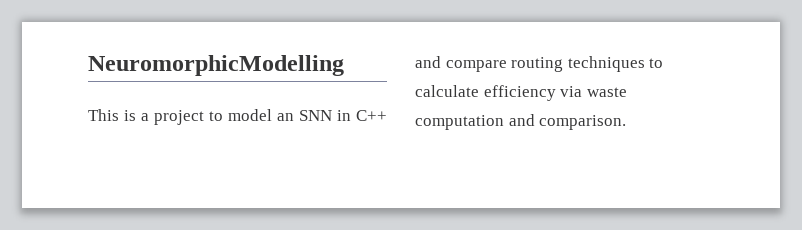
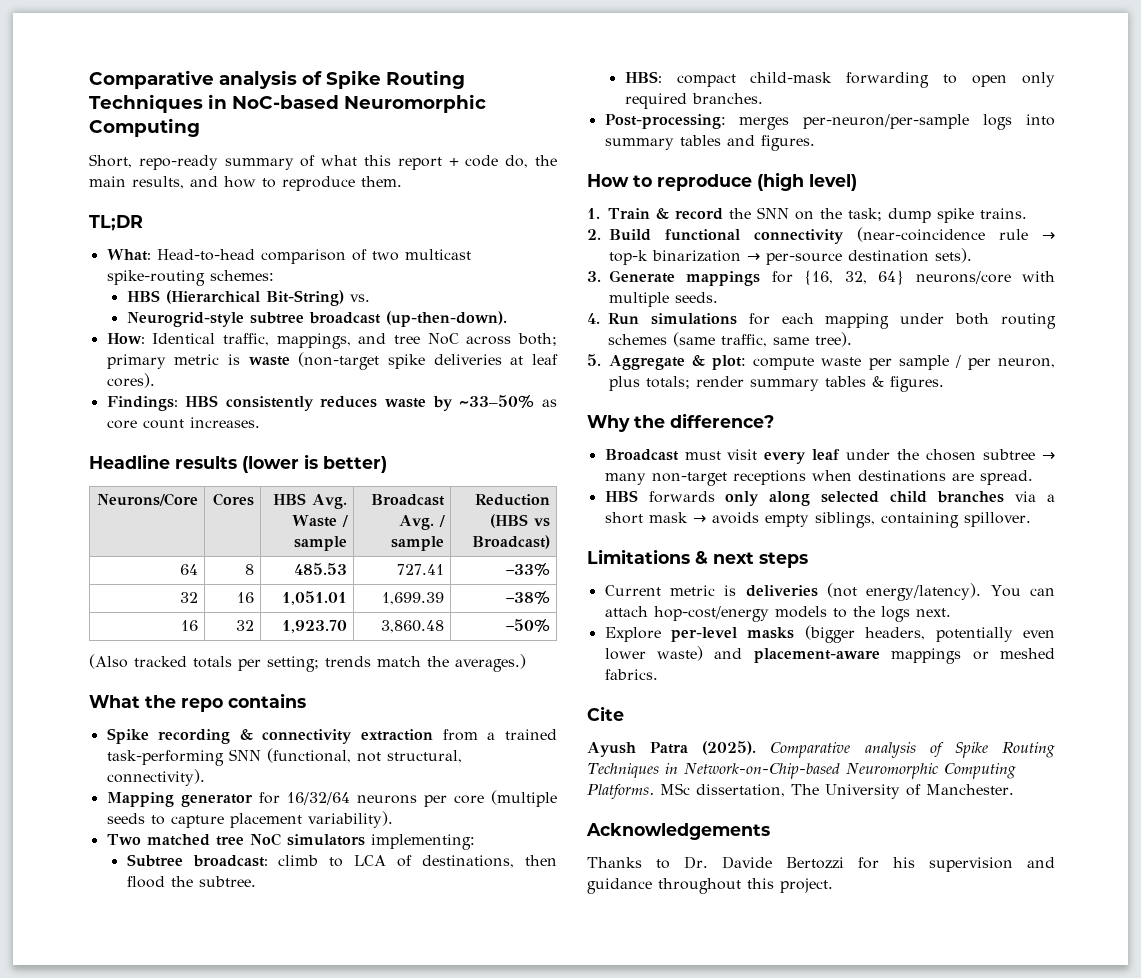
- NeuromorphicModelling
- This is a project to model an SNN in C++ and compare routing techniques to calculate efficiency via waste computation and comparison.
+ Comparative analysis of Spike Routing Techniques in NoC-based Neuromorphic Computing
+ Short, repo-ready summary of what this report + code do, the main results, and how to reproduce them.
+ TL;DR
+ What: Head-to-head comparison of two multicast spike-routing schemes:
+ HBS (Hierarchical Bit-String) vs.
+ Neurogrid-style subtree broadcast (up-then-down).
+ How: Identical traffic, mappings, and tree NoC across both; primary metric is waste (non-target spike deliveries at leaf cores).
+ Findings: HBS consistently reduces waste by ~33–50% as core count increases.
+ Headline results (lower is better)
+ Neurons/Core | Cores | HBS Avg. Waste / sample | Broadcast Avg. / sample | Reduction (HBS vs Broadcast)
+ 64 | 8 | 485.53 | 727.41 | −33%
+ 32 | 16 | 1,051.01 | 1,699.39 | −38%
+ 16 | 32 | 1,923.70 | 3,860.48 | −50%
+ (Also tracked totals per setting; trends match the averages.)
+ What the repo contains
+ Spike recording & connectivity extraction from a trained task-performing SNN (functional, not structural, connectivity).
+ Mapping generator for 16/32/64 neurons per core (multiple seeds to capture placement variability).
+ Two matched tree NoC simulators implementing:
+ Subtree broadcast: climb to LCA of destinations, then flood the subtree.
+ HBS: compact child-mask forwarding to open only required branches.
+ Post-processing: merges per-neuron/per-sample logs into summary tables and figures.
+ How to reproduce (high level)
+ 1. Train & record the SNN on the task; dump spike trains.
+ 2. Build functional connectivity (near-coincidence rule → top-k binarization → per-source destination sets).
+ 3. Generate mappings for {16, 32, 64} neurons/core with multiple seeds.
+ 4. Run simulations for each mapping under both routing schemes (same traffic, same tree).
+ 5. Aggregate & plot: compute waste per sample / per neuron, plus totals; render summary tables & figures.
+ Why the difference?
+ Broadcast must visit every leaf under the chosen subtree → many non-target receptions when destinations are spread.
+ HBS forwards only along selected child branches via a short mask → avoids empty siblings, containing spillover.
+ Limitations & next steps
+ Current metric is deliveries (not energy/latency). You can attach hop-cost/energy models to the logs next.
+ Explore per-level masks (bigger headers, potentially even lower waste) and placement-aware mappings or meshed fabrics.
+ Cite
+ Ayush Patra (2025). Comparative analysis of Spike Routing Techniques in Network-on-Chip-based Neuromorphic Computing Platforms. MSc dissertation, The University of Manchester.
+ Acknowledgements
+ Thanks to Dr. Davide Bertozzi for his supervision and guidance throughout this project.

